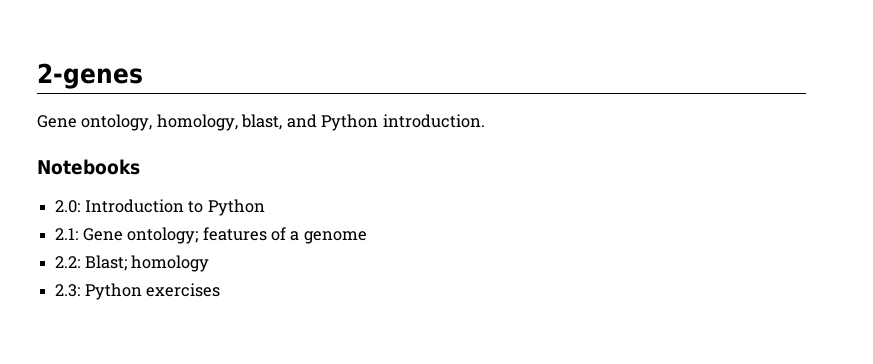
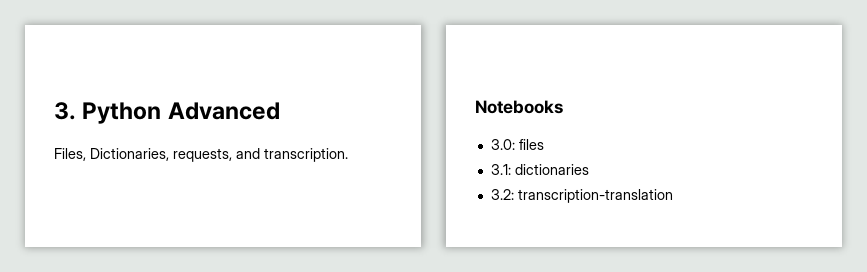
- 2-genes
- Gene ontology, homology, blast, and Python introduction.
+ 3. Python Advanced
+ Files, Dictionaries, requests, and transcription.
  Notebooks
- 2.0: Introduction to Python
- 2.1: Gene ontology; features of a genome
- 2.2: Blast; homology
- 2.3: Python exercises
+ 3.0: files
+ 3.1: dictionaries
+ 3.2: transcription-translation

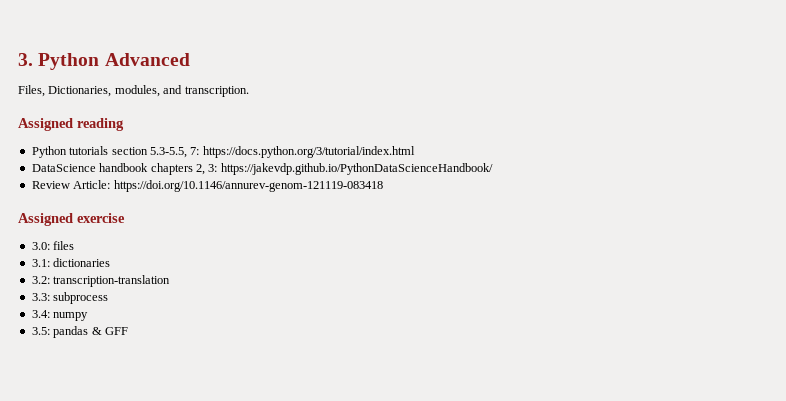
- Files, Dictionaries, requests, and transcription.
+ Files, Dictionaries, modules, and transcription.
- Notebooks
+ Assigned reading
+ Python tutorials section 5.3-5.5, 7: https://docs.python.org/3/tutorial/index.html
+ DataScience handbook chapters 2, 3: https://jakevdp.github.io/PythonDataScienceHandbook/
+ Review Article: https://doi.org/10.1146/annurev-genom-121119-083418
+ Assigned exercise
+ 3.3: subprocess
+ 3.4: numpy
+ 3.5: pandas & GFF

